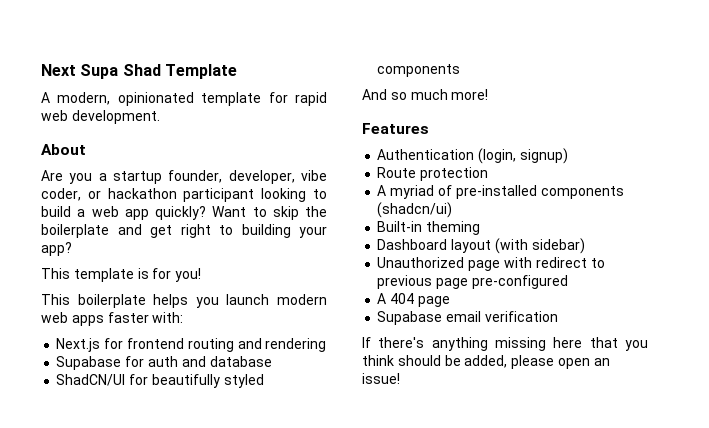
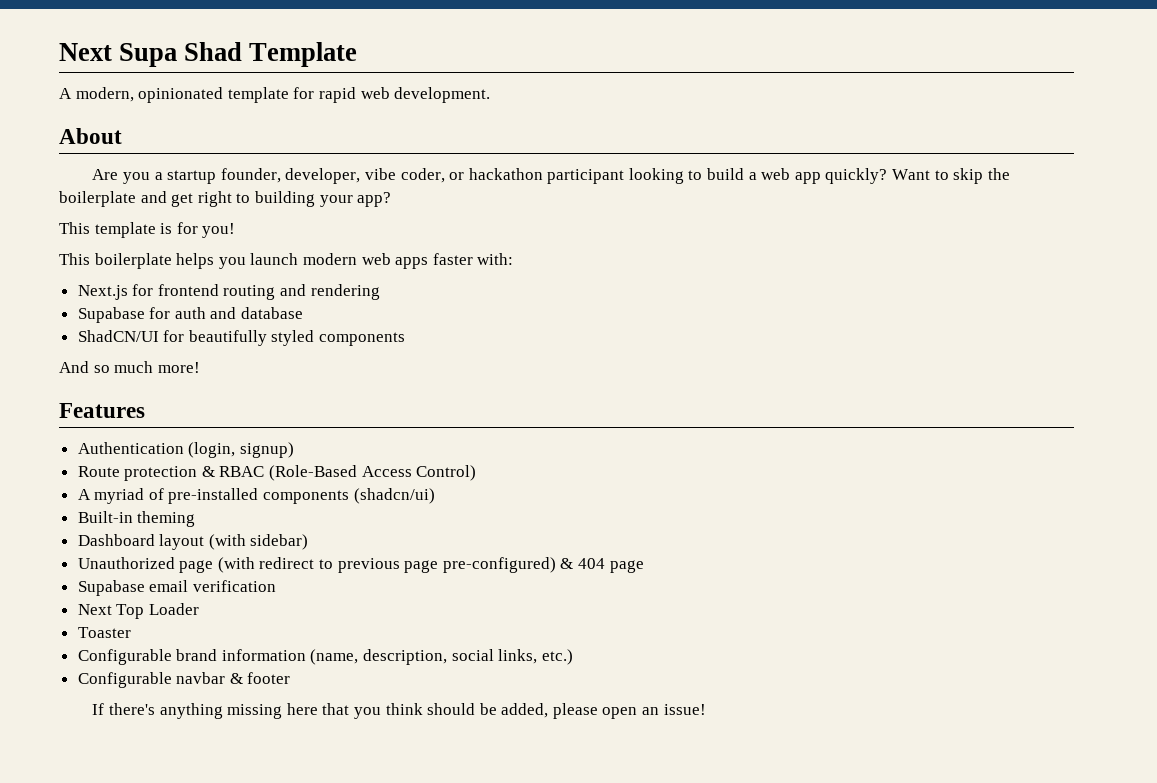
- Route protection
+ Route protection & RBAC (Role-Based Access Control)
- Unauthorized page with redirect to previous page pre-configured
- A 404 page
+ Unauthorized page (with redirect to previous page pre-configured) & 404 page
+ Next Top Loader
+ Toaster
+ Configurable brand information (name, description, social links, etc.)
+ Configurable navbar & footer

